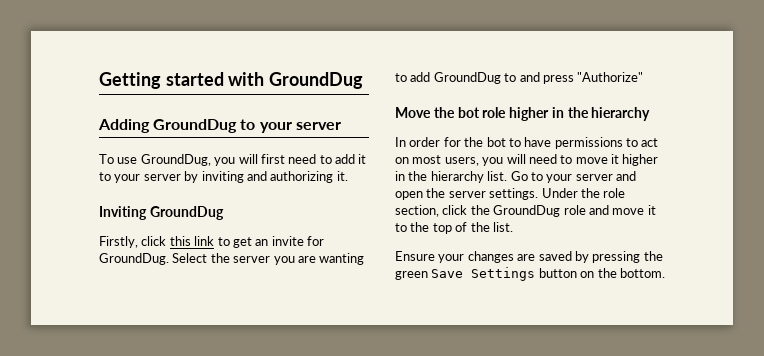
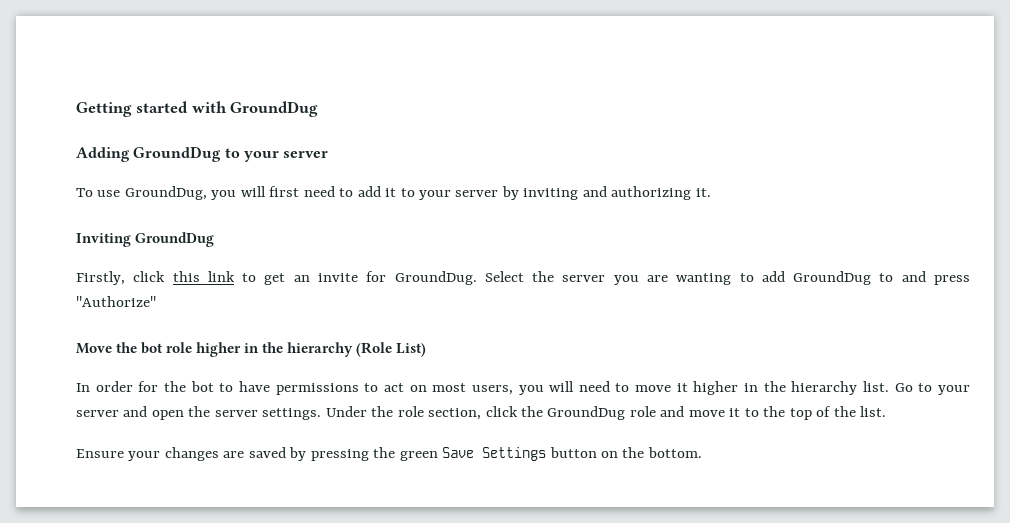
- Move the bot role higher in the hierarchy
+ Move the bot role higher in the hierarchy (Role List)

